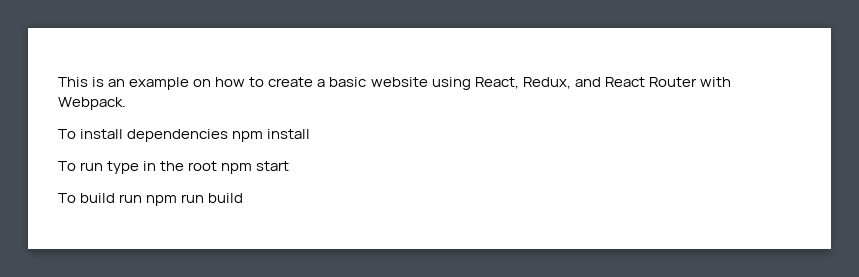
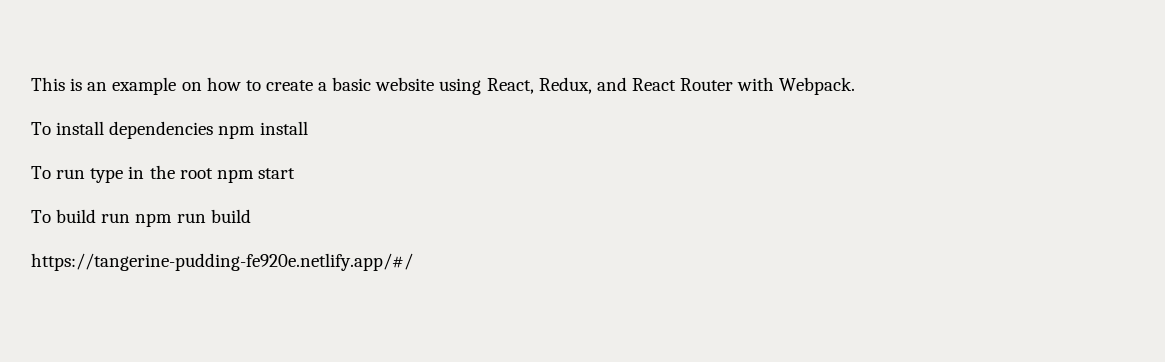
+ https://tangerine-pudding-fe920e.netlify.app/#/

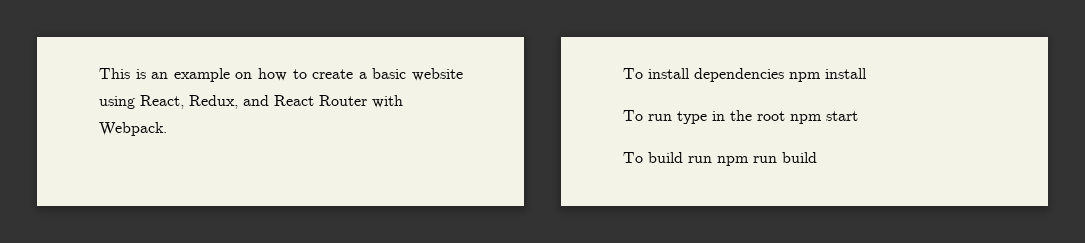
- https://tangerine-pudding-fe920e.netlify.app/#/

